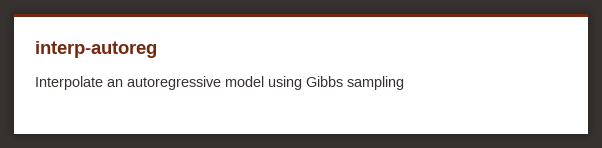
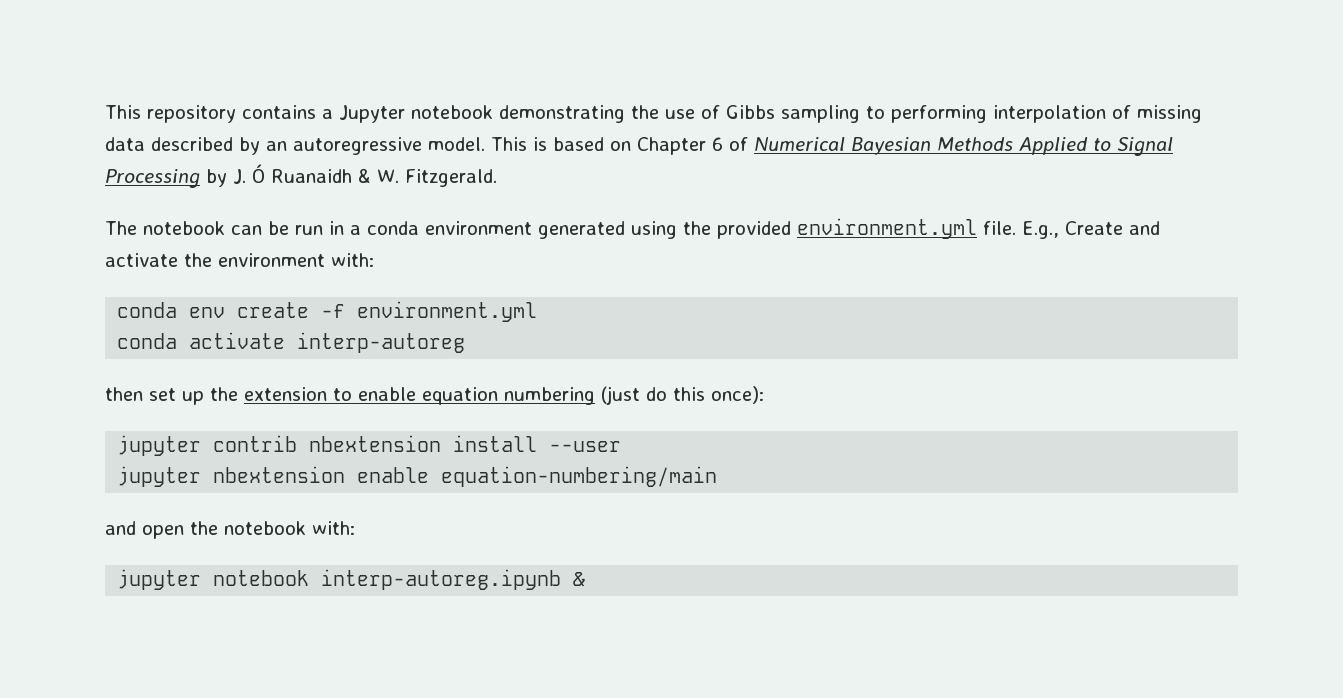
- interp-autoreg
- Interpolate an autoregressive model using Gibbs sampling
+ This repository contains a Jupyter notebook demonstrating the use of Gibbs sampling to performing interpolation of missing data described by an autoregressive model. This is based on Chapter 6 of Numerical Bayesian Methods Applied to Signal Processing by J. Ó Ruanaidh & W. Fitzgerald.
+ The notebook can be run in a conda environment generated using the provided environment.yml file. E.g., Create and activate the environment with:
+ conda env create -f environment.yml
+ conda activate interp-autoreg
+ then set up the extension to enable equation numbering (just do this once):
+ jupyter contrib nbextension install --user
+ jupyter nbextension enable equation-numbering/main
+ and open the notebook with:
+ jupyter notebook interp-autoreg.ipynb &

